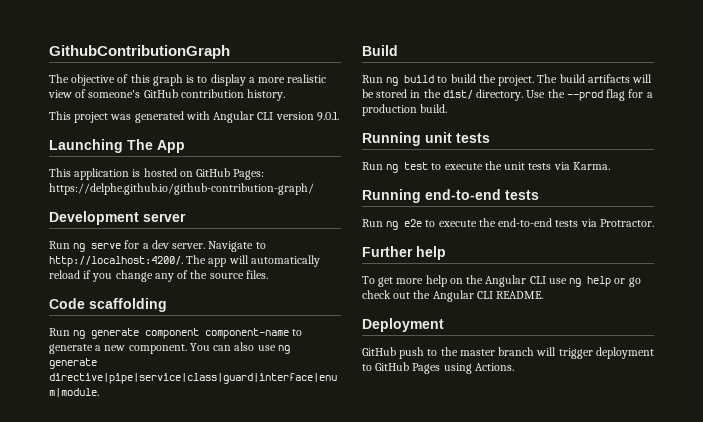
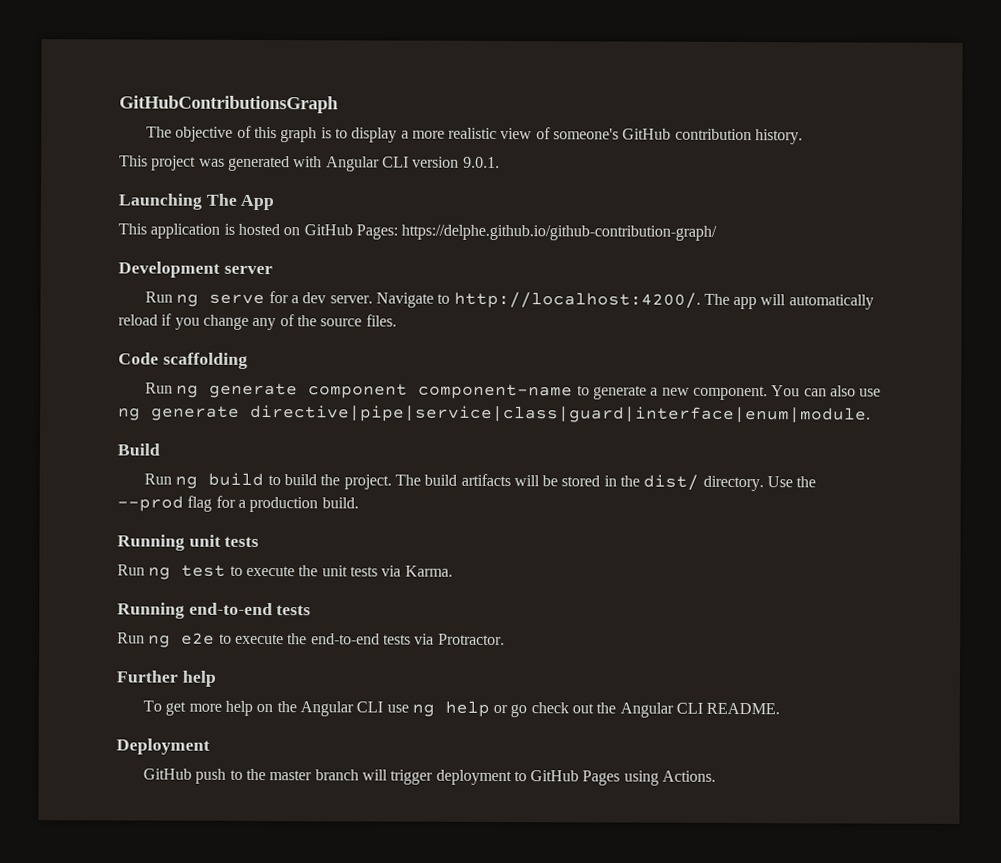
- GithubContributionGraph
+ GitHubContributionsGraph

